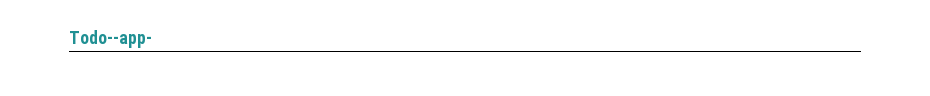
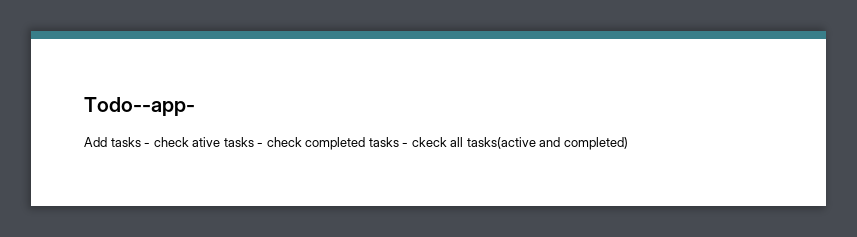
+ Add tasks - check ative tasks - check completed tasks - ckeck all tasks(active and completed)

